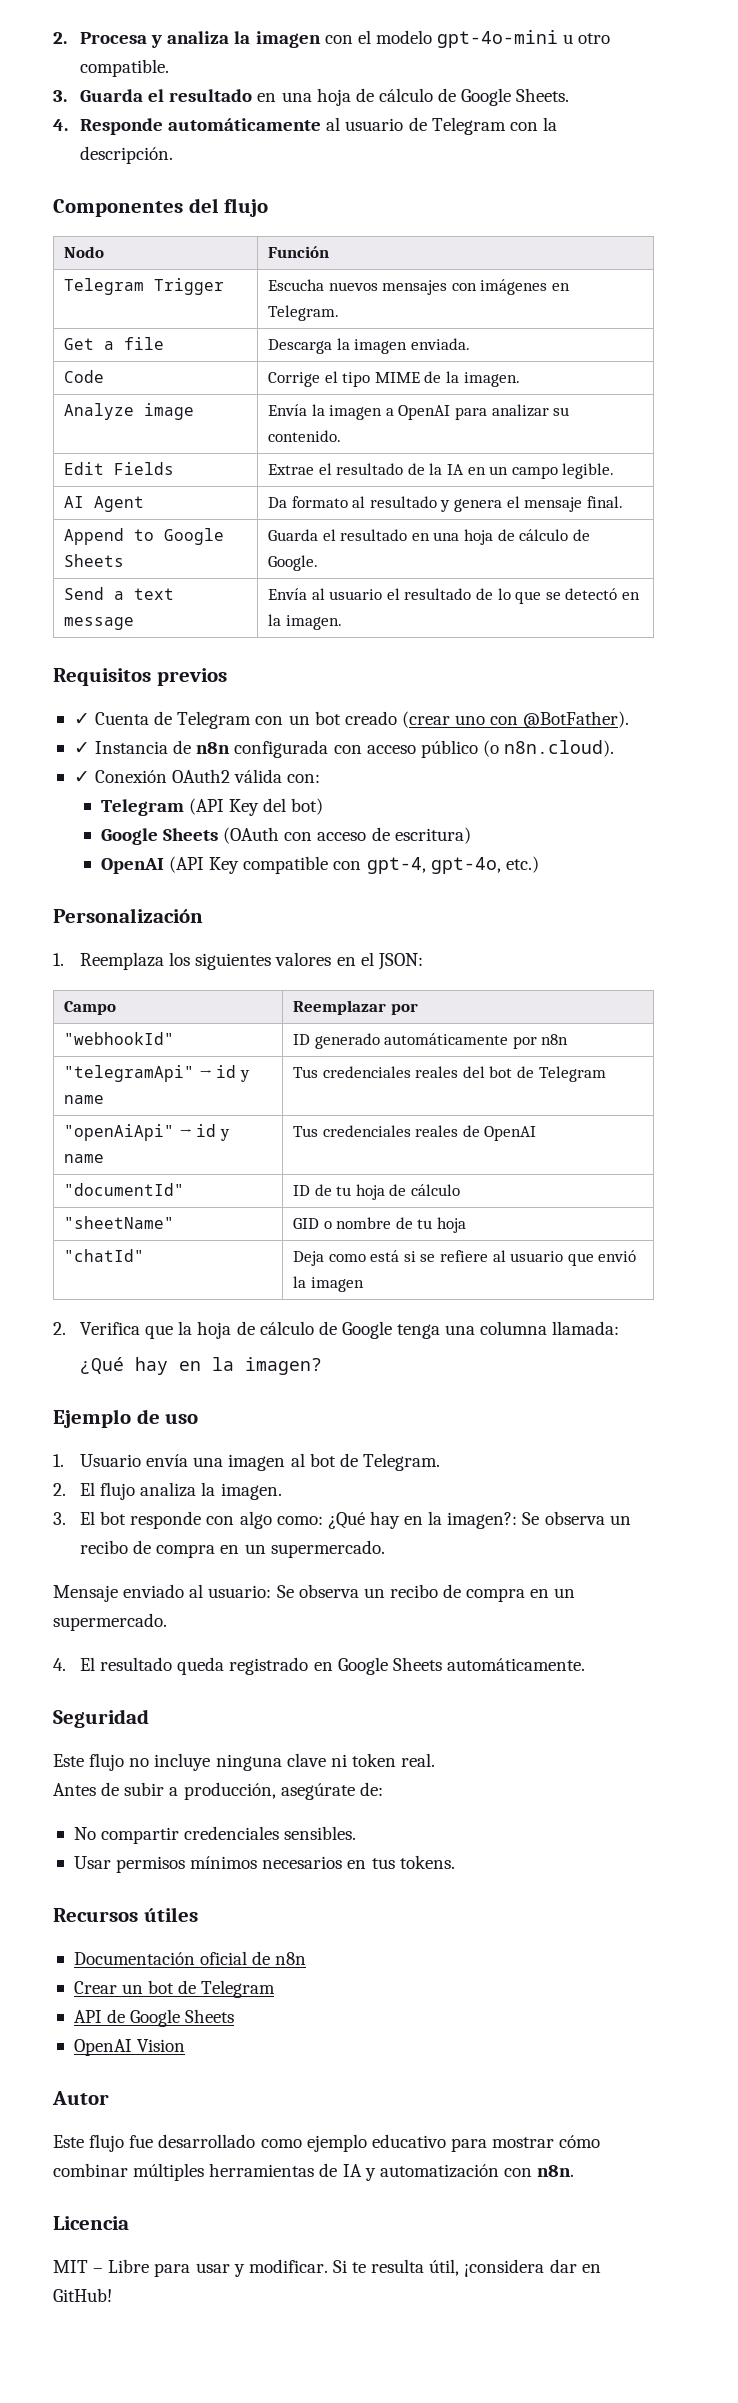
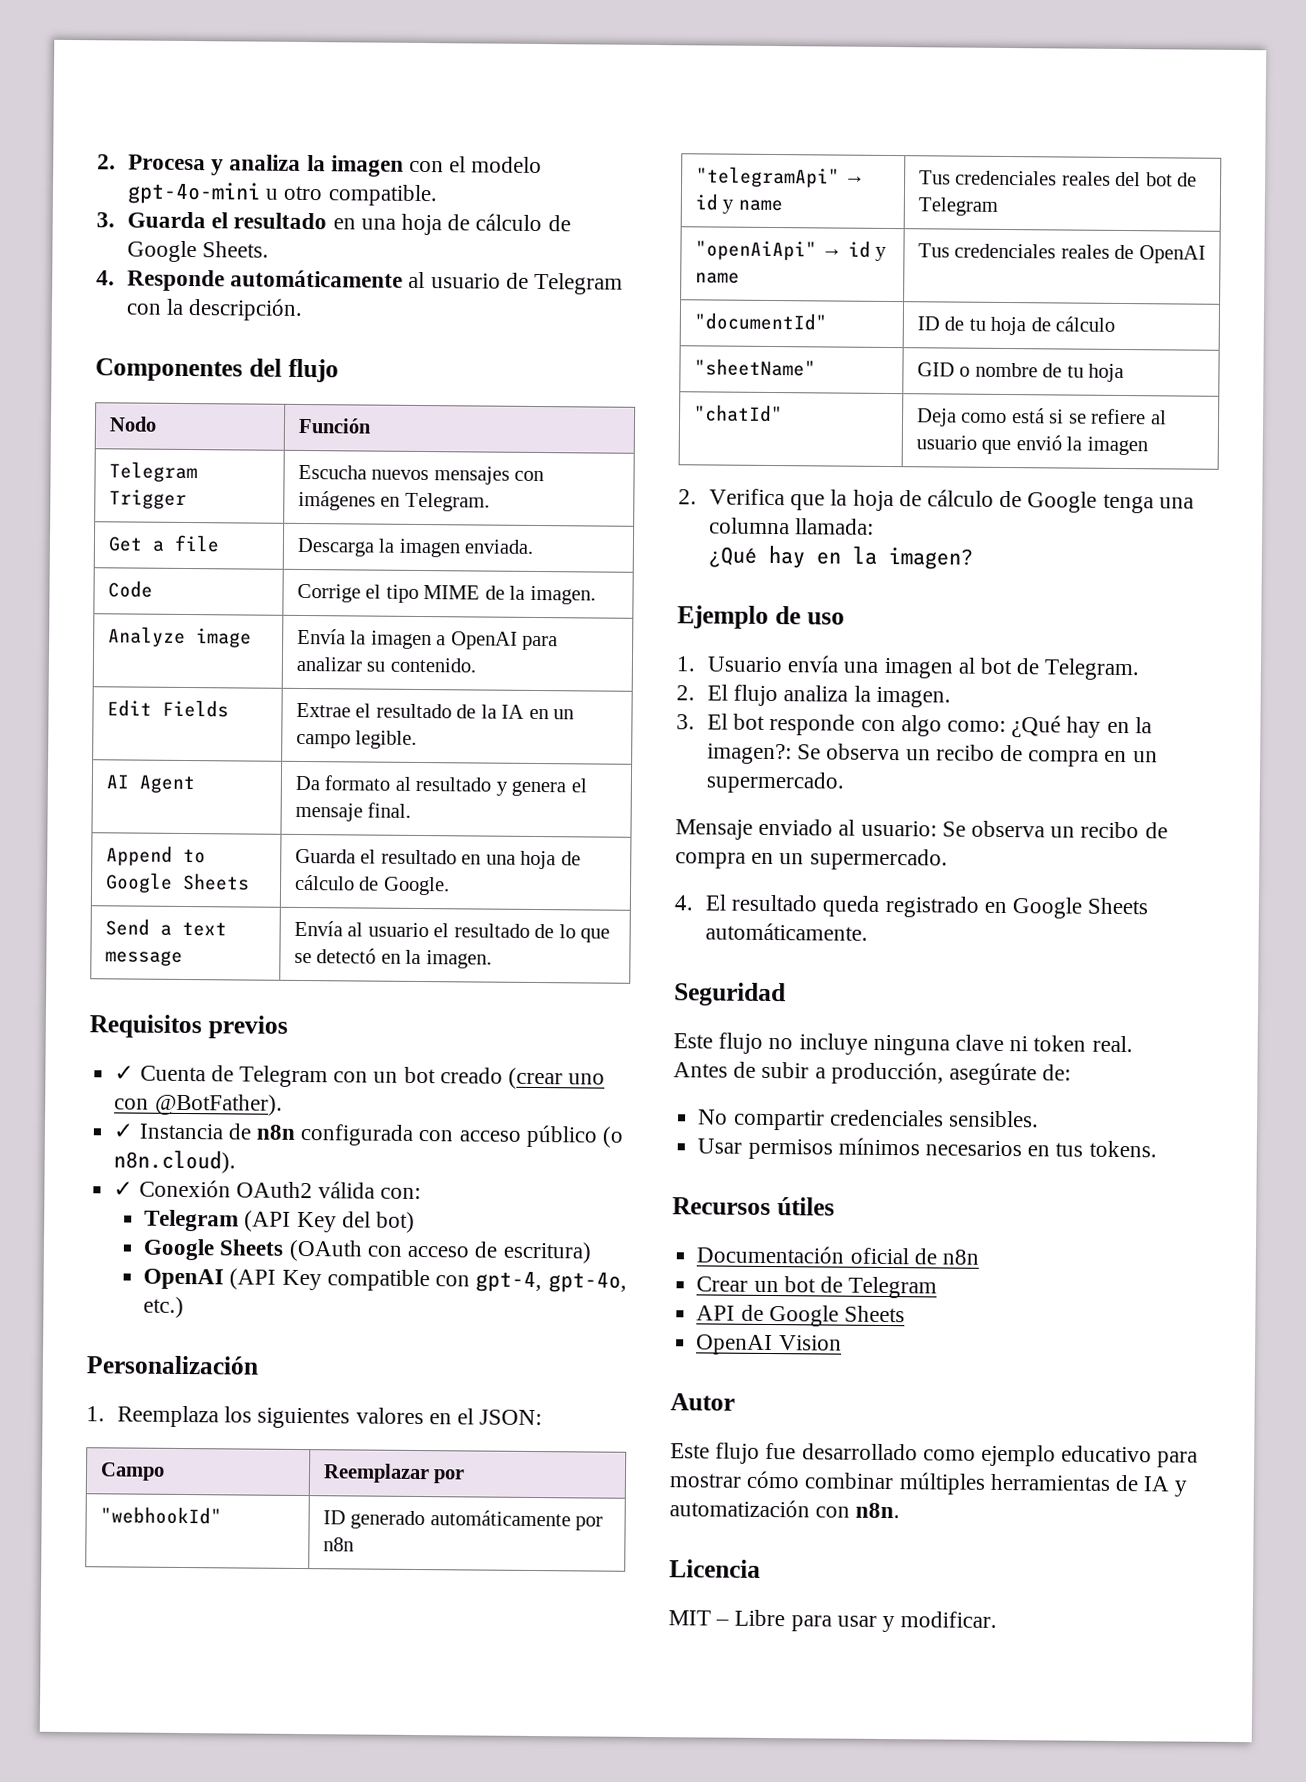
- Si te resulta útil, ¡considera dar en GitHub!

